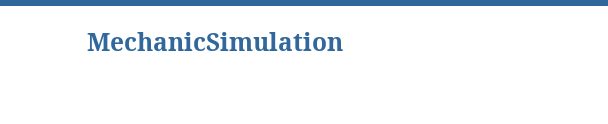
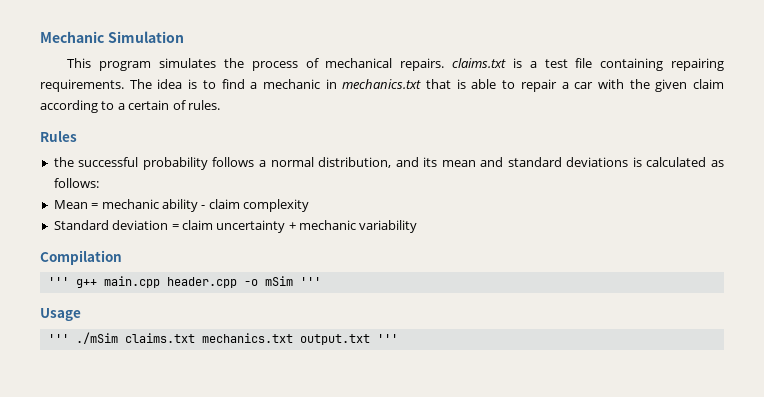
- MechanicSimulation
+ Mechanic Simulation
+ This program simulates the process of mechanical repairs. claims.txt is a test file containing repairing requirements. The idea is to find a mechanic in mechanics.txt that is able to repair a car with the given claim according to a certain of rules.
+ Rules
+ the successful probability follows a normal distribution, and its mean and standard deviations is calculated as follows:
+ Mean = mechanic ability - claim complexity
+ Standard deviation = claim uncertainty + mechanic variability
+ Compilation
+ ''' g++ main.cpp header.cpp -o mSim '''
+ Usage
+ ''' ./mSim claims.txt mechanics.txt output.txt '''

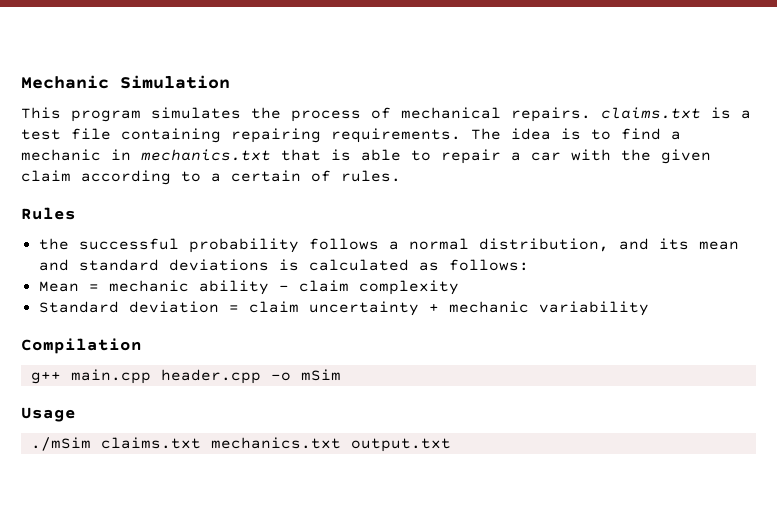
- ''' g++ main.cpp header.cpp -o mSim '''
+ g++ main.cpp header.cpp -o mSim
- ''' ./mSim claims.txt mechanics.txt output.txt '''
+ ./mSim claims.txt mechanics.txt output.txt

